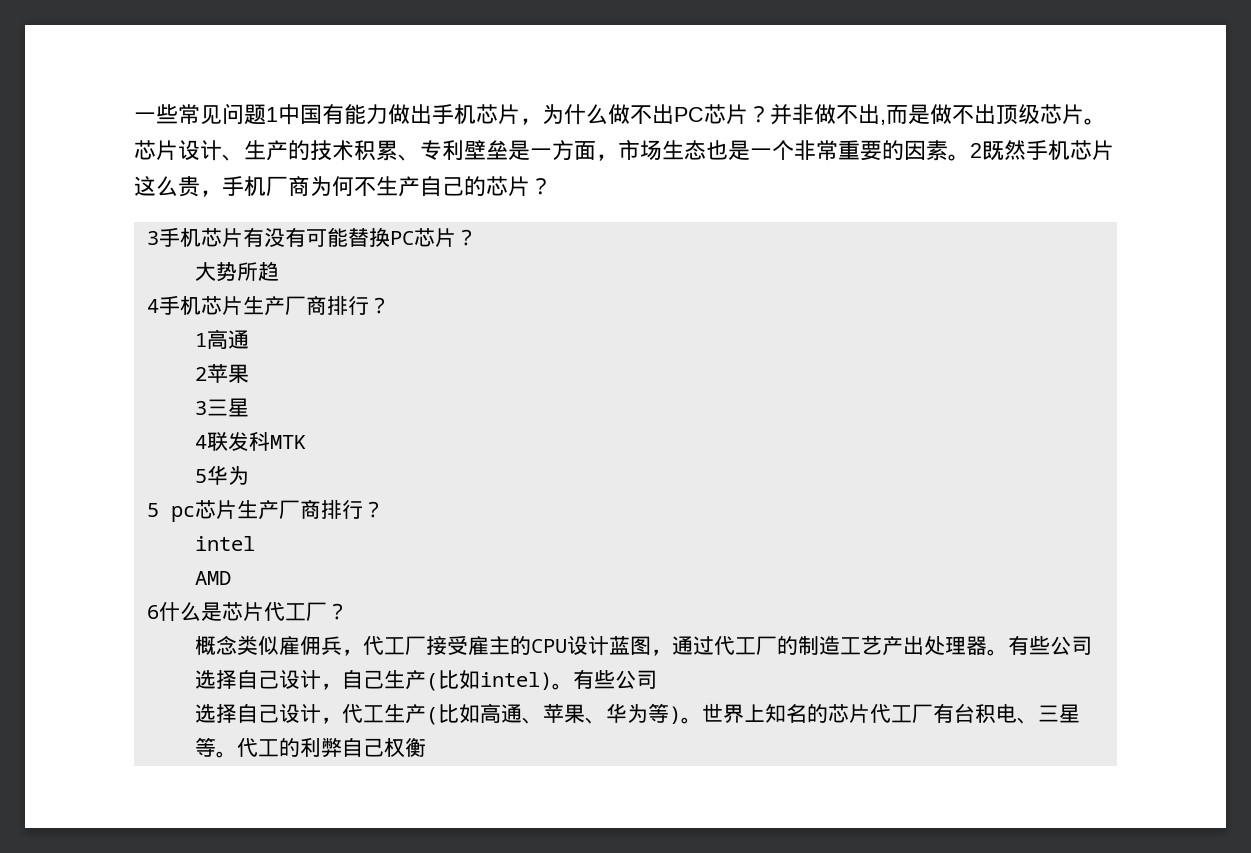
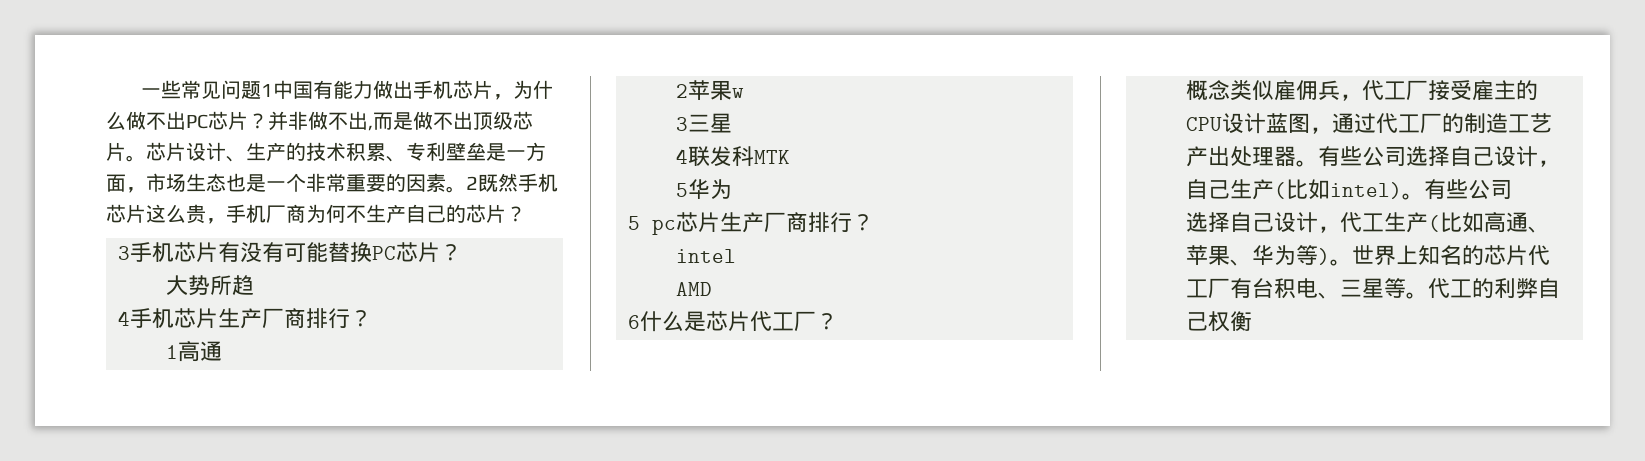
- 2苹果
+ 2苹果w

